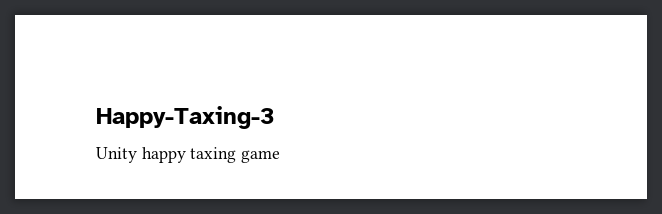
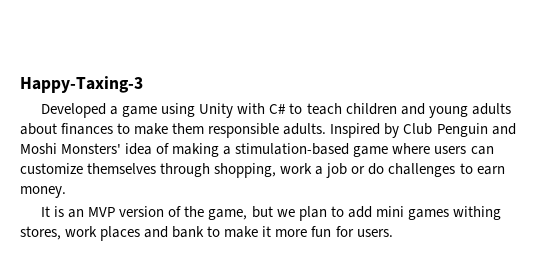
- Unity happy taxing game
+ Developed a game using Unity with C# to teach children and young adults about finances to make them responsible adults. Inspired by Club Penguin and Moshi Monsters' idea of making a stimulation-based game where users can customize themselves through shopping, work a job or do challenges to earn money.
+ It is an MVP version of the game, but we plan to add mini games withing stores, work places and bank to make it more fun for users.

